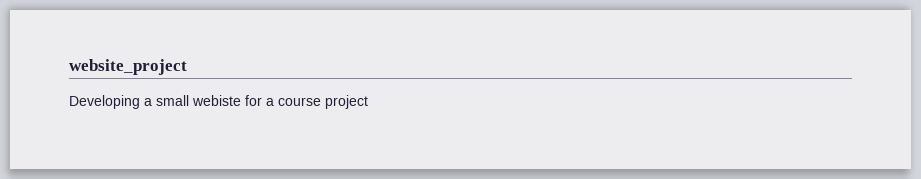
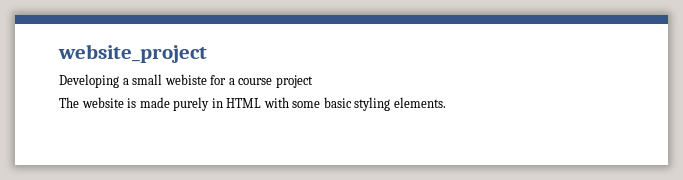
+ The website is made purely in HTML with some basic styling elements.

